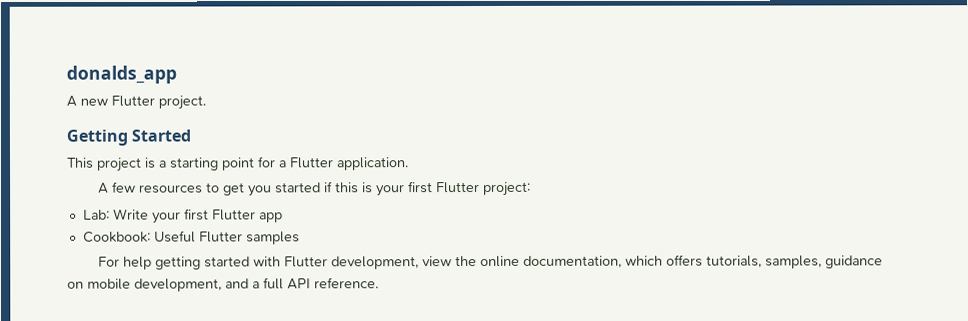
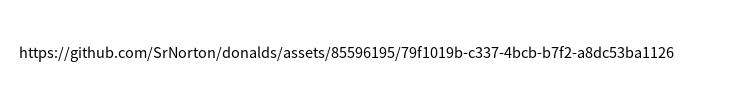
- donalds_app
- A new Flutter project.
- Getting Started
- This project is a starting point for a Flutter application.
- A few resources to get you started if this is your first Flutter project:
- Lab: Write your first Flutter app
- Cookbook: Useful Flutter samples
- For help getting started with Flutter development, view the online documentation, which offers tutorials, samples, guidance on mobile development, and a full API reference.
+ https://github.com/SrNorton/donalds/assets/85596195/79f1019b-c337-4bcb-b7f2-a8dc53ba1126

